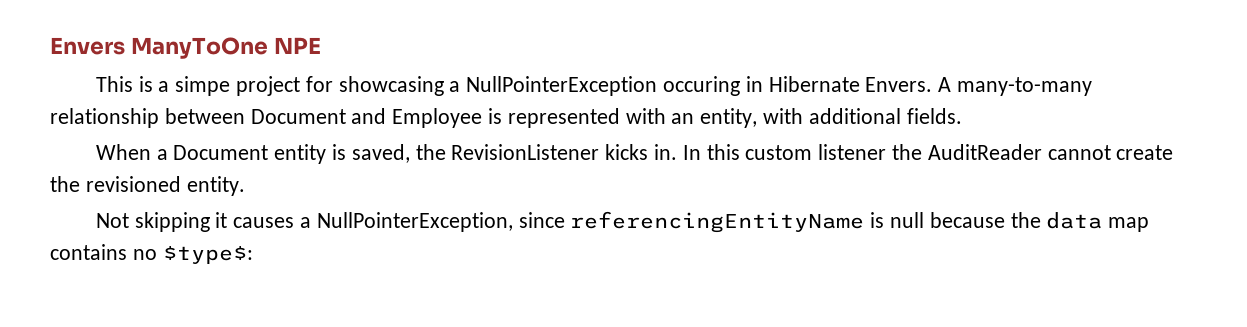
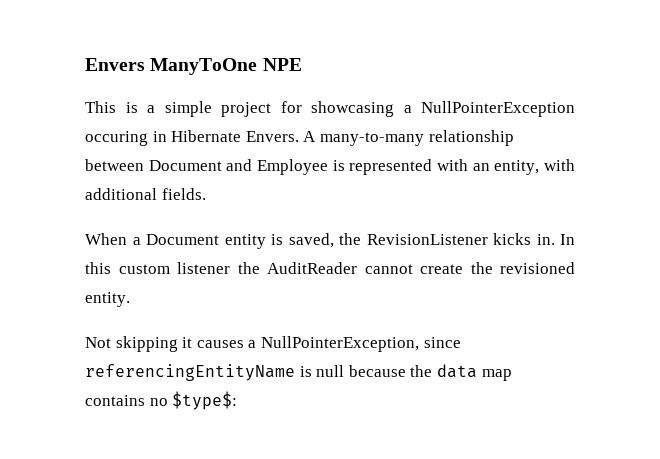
- This is a simpe project for showcasing a NullPointerException occuring in Hibernate Envers.
+ This is a simple project for showcasing a NullPointerException occuring in Hibernate Envers.

